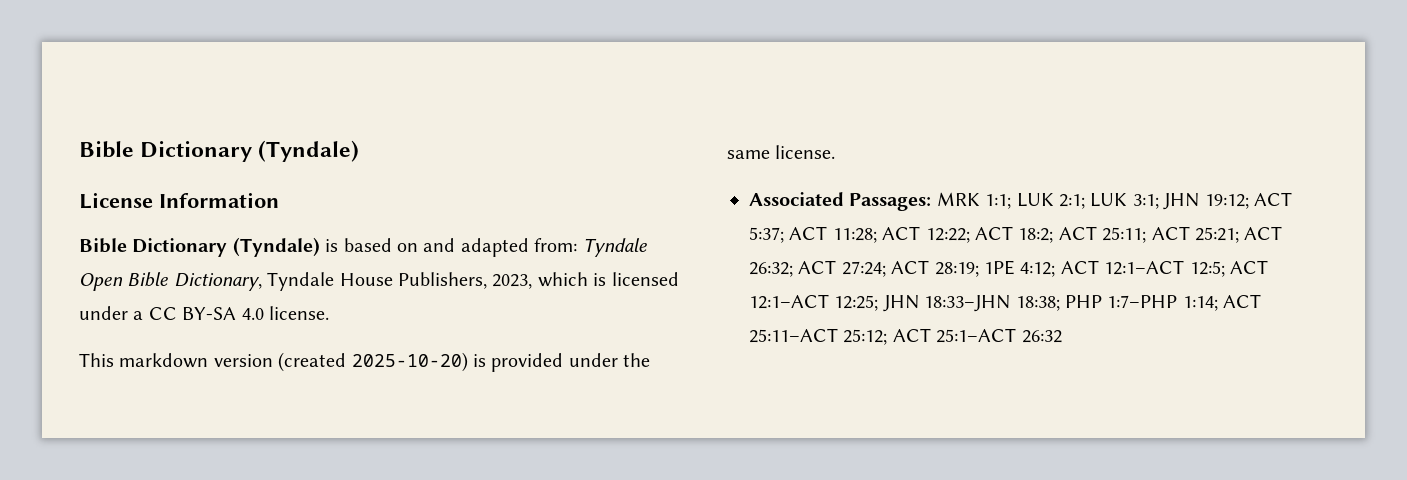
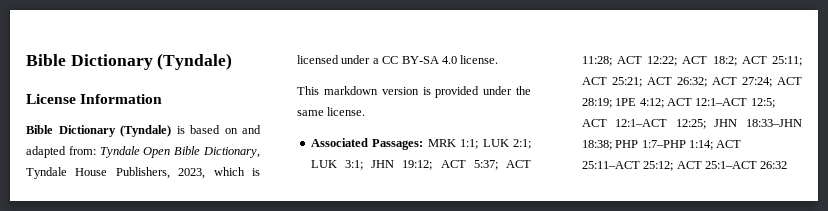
- This markdown version (created 2025-10-20) is provided under the same license.
+ This markdown version is provided under the same license.

